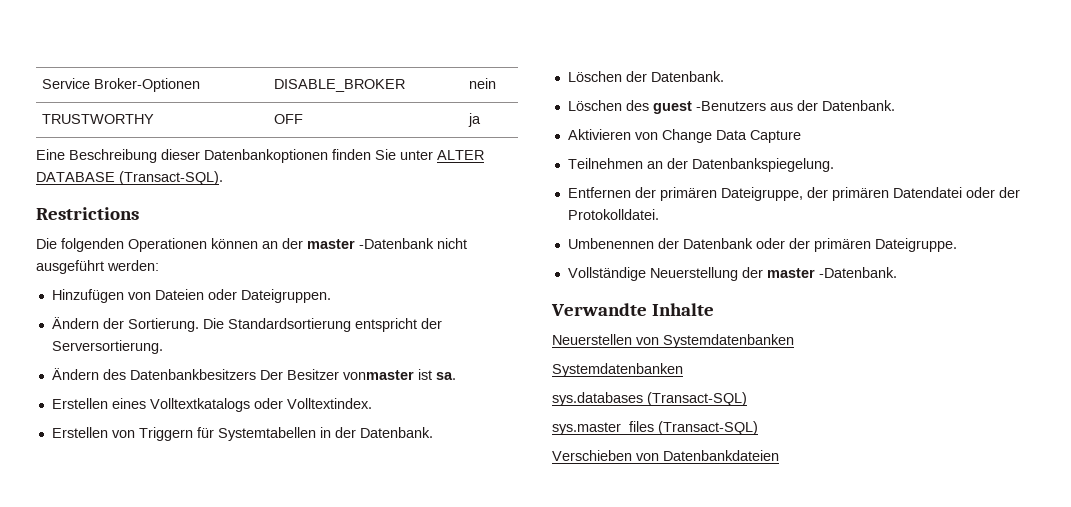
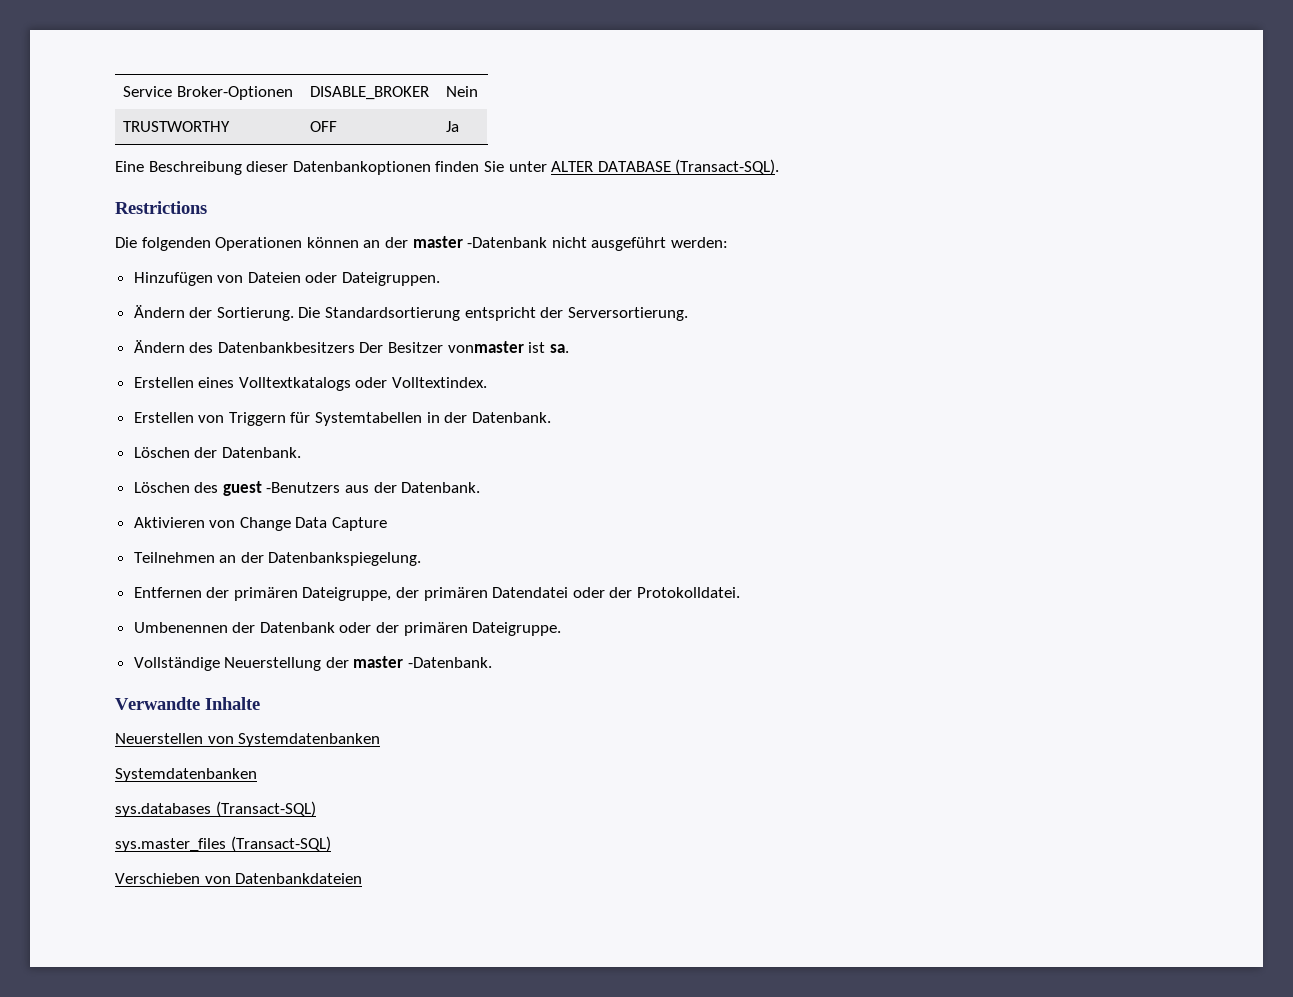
- Service Broker-Optionen | DISABLE_BROKER | nein
+ Service Broker-Optionen | DISABLE_BROKER | Nein
- TRUSTWORTHY | OFF | ja
+ TRUSTWORTHY | OFF | Ja

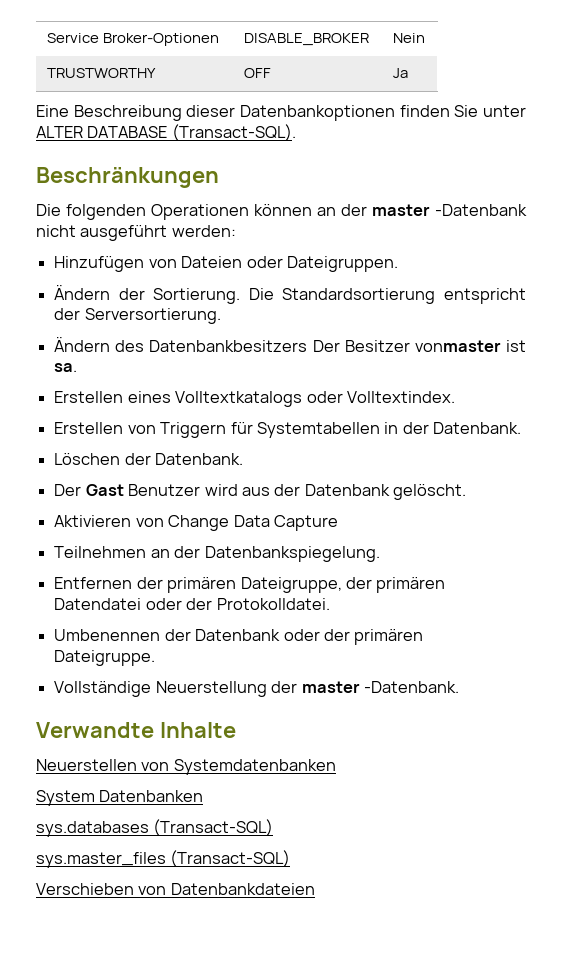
- Restrictions
+ Beschränkungen
- Löschen des guest -Benutzers aus der Datenbank.
+ Der Gast Benutzer wird aus der Datenbank gelöscht.
  Neuerstellen von Systemdatenbanken
- Systemdatenbanken
+ System Datenbanken

